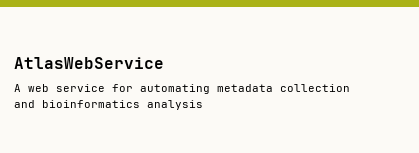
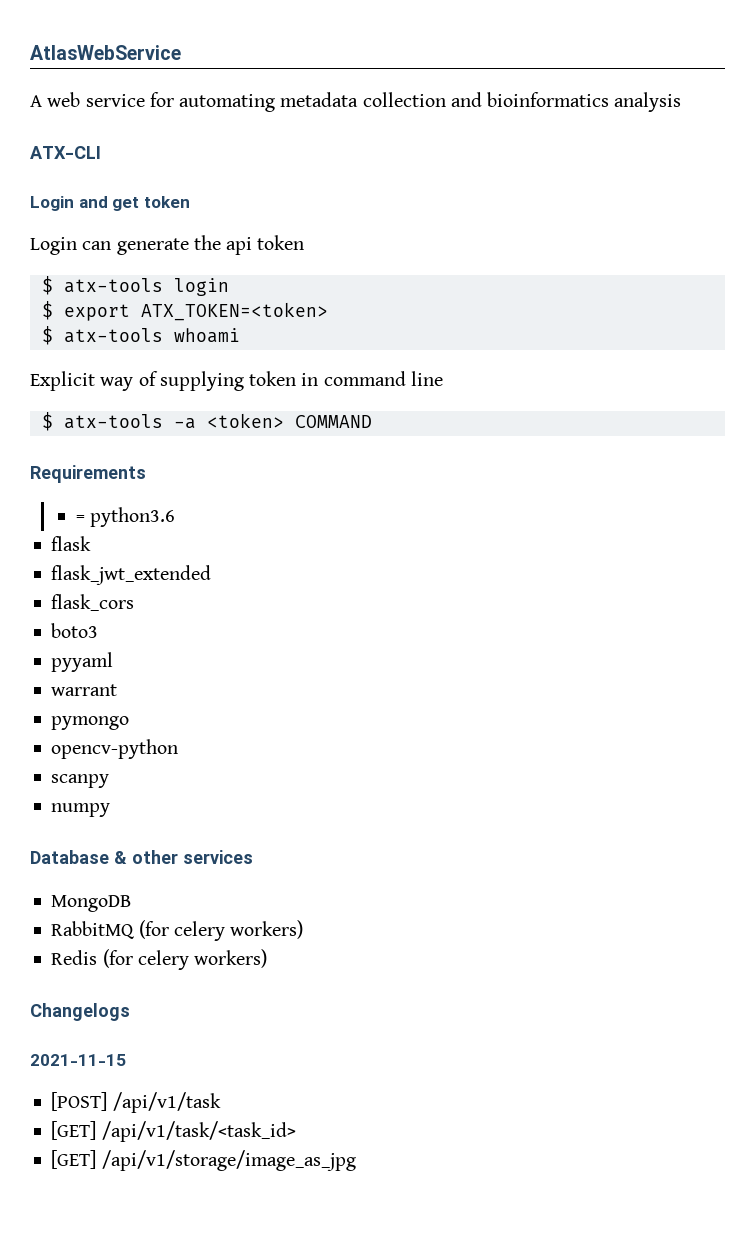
+ ATX-CLI
+ Login and get token
+ Login can generate the api token
+ $ atx-tools login
+ $ export ATX_TOKEN=<token>
+ $ atx-tools whoami
+ Explicit way of supplying token in command line
+ $ atx-tools -a <token> COMMAND
+ Requirements
+ = python3.6
+ flask
+ flask_jwt_extended
+ flask_cors
+ boto3
+ pyyaml
+ warrant
+ pymongo
+ opencv-python
+ scanpy
+ numpy
+ Database & other services
+ MongoDB
+ RabbitMQ (for celery workers)
+ Redis (for celery workers)
+ Changelogs
+ 2021-11-15
+ [POST] /api/v1/task
+ [GET] /api/v1/task/<task_id>
+ [GET] /api/v1/storage/image_as_jpg

